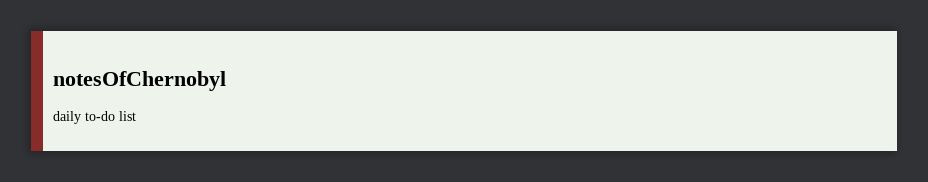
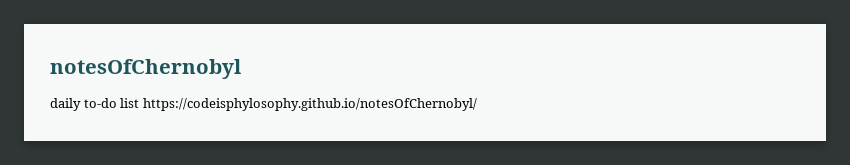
- daily to-do list
+ daily to-do list https://codeisphylosophy.github.io/notesOfChernobyl/

